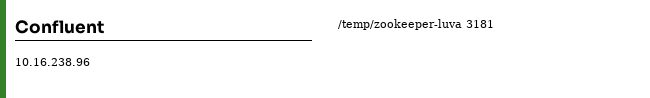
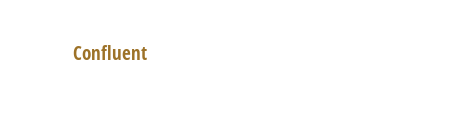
- 10.16.238.96
- /temp/zookeeper-luva 3181

